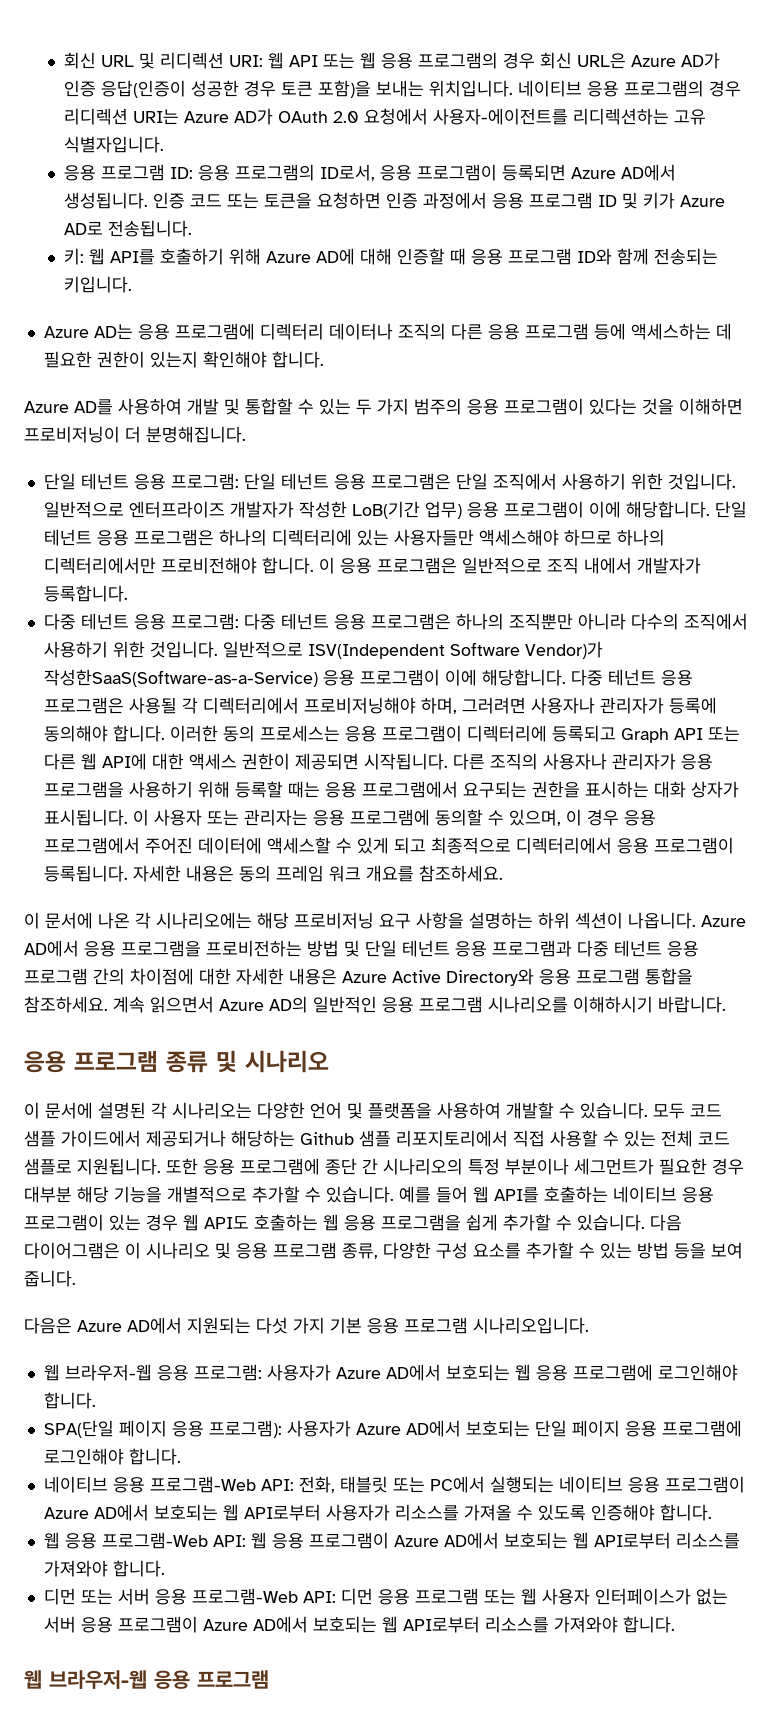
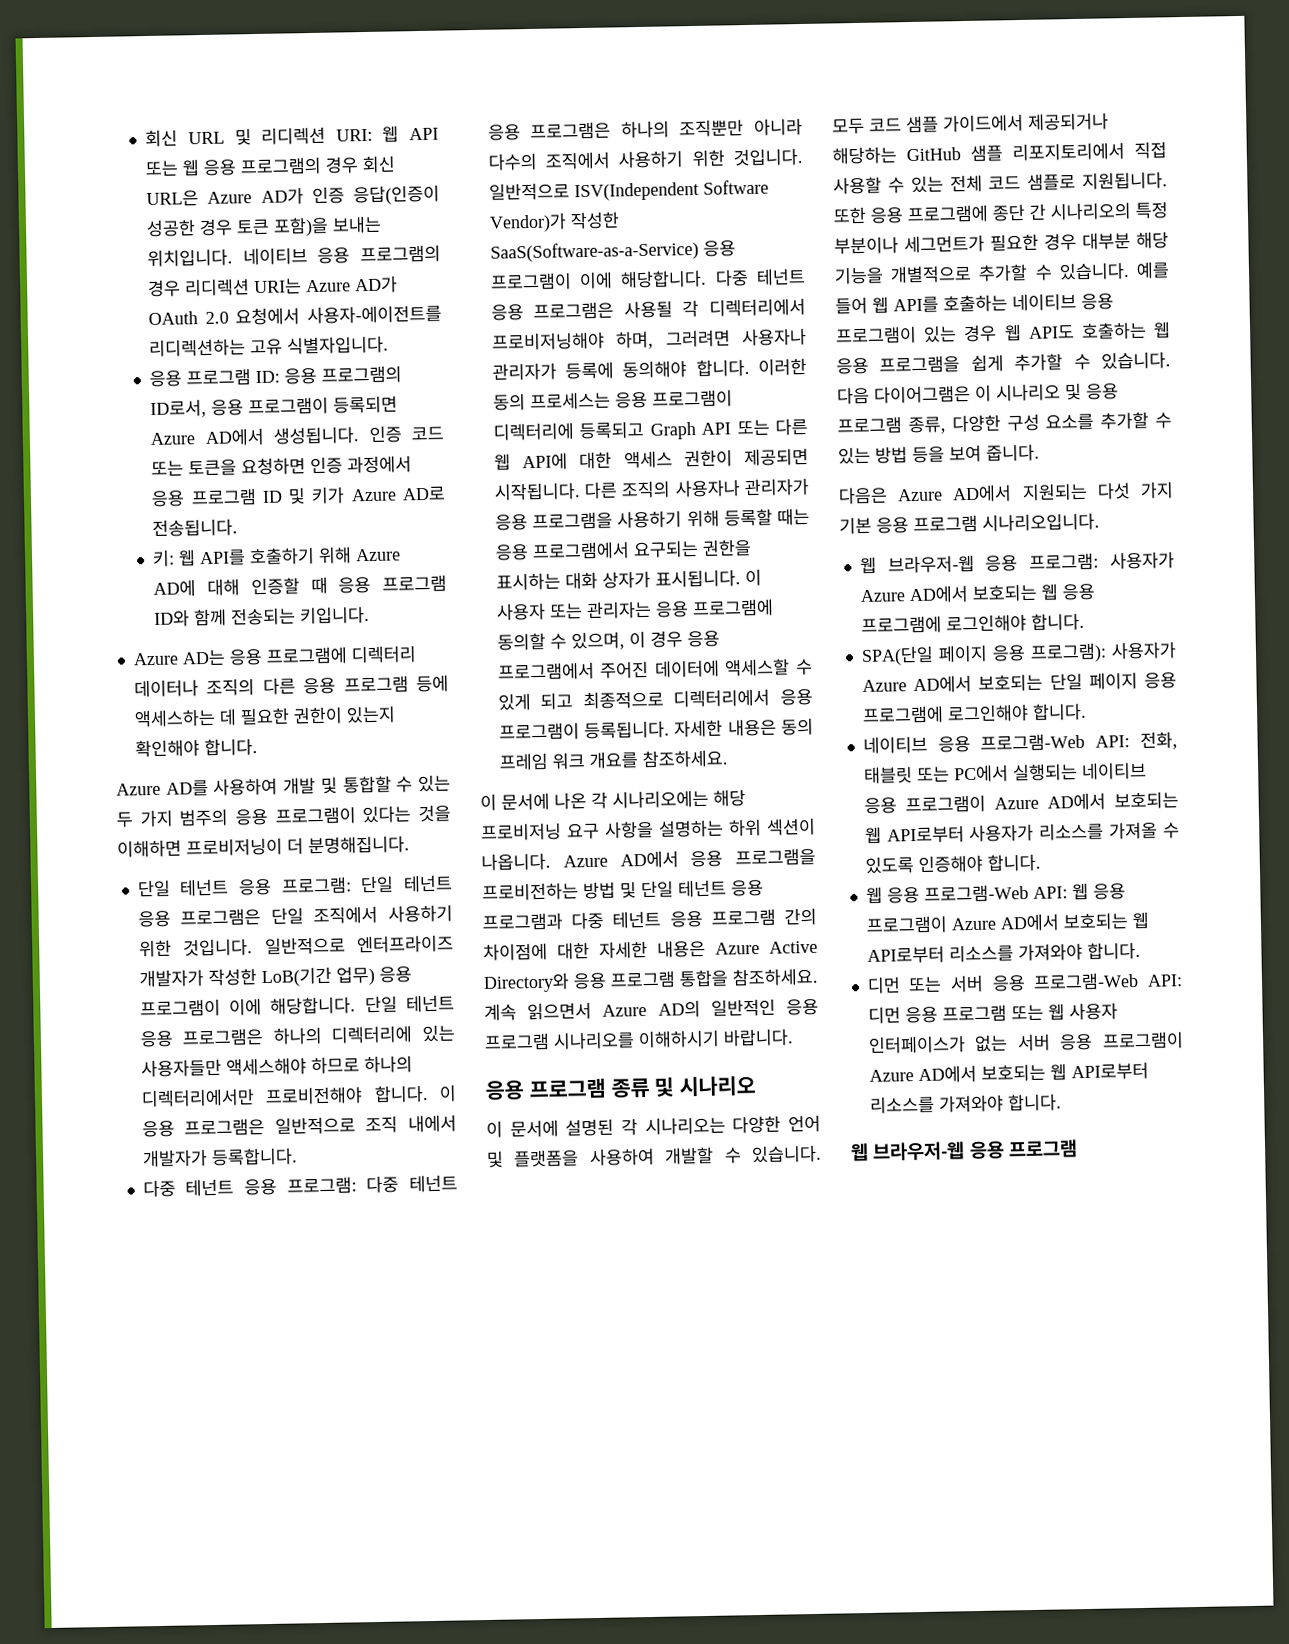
- 일반적으로 ISV(Independent Software Vendor)가 작성한SaaS(Software-as-a-Service) 응용 프로그램이 이에 해당합니다.
+ 일반적으로 ISV(Independent Software Vendor)가 작성한 SaaS(Software-as-a-Service) 응용 프로그램이 이에 해당합니다.
- 모두 코드 샘플 가이드에서 제공되거나 해당하는 Github 샘플 리포지토리에서 직접 사용할 수 있는 전체 코드 샘플로 지원됩니다.
+ 모두 코드 샘플 가이드에서 제공되거나 해당하는 GitHub 샘플 리포지토리에서 직접 사용할 수 있는 전체 코드 샘플로 지원됩니다.

